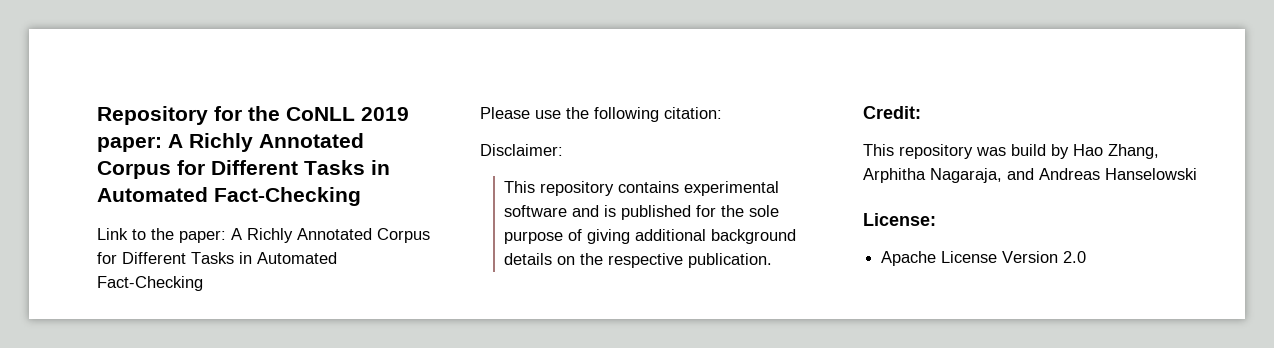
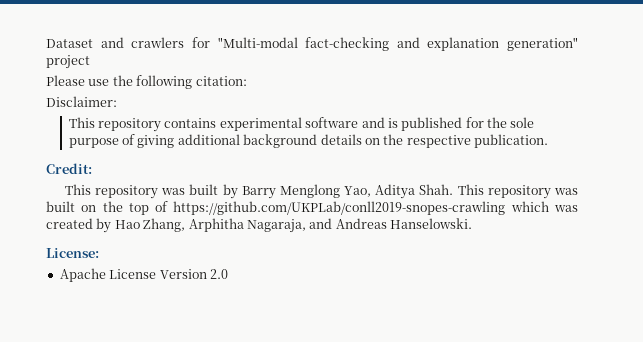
- Repository for the CoNLL 2019 paper: A Richly Annotated Corpus for Different Tasks in Automated Fact-Checking
- Link to the paper: A Richly Annotated Corpus for Different Tasks in Automated Fact-Checking
+ Dataset and crawlers for "Multi-modal fact-checking and explanation generation" project
- This repository was build by Hao Zhang, Arphitha Nagaraja, and Andreas Hanselowski
+ This repository was built by Barry Menglong Yao, Aditya Shah. This repository was built on the top of https://github.com/UKPLab/conll2019-snopes-crawling which was created by Hao Zhang, Arphitha Nagaraja, and Andreas Hanselowski.

